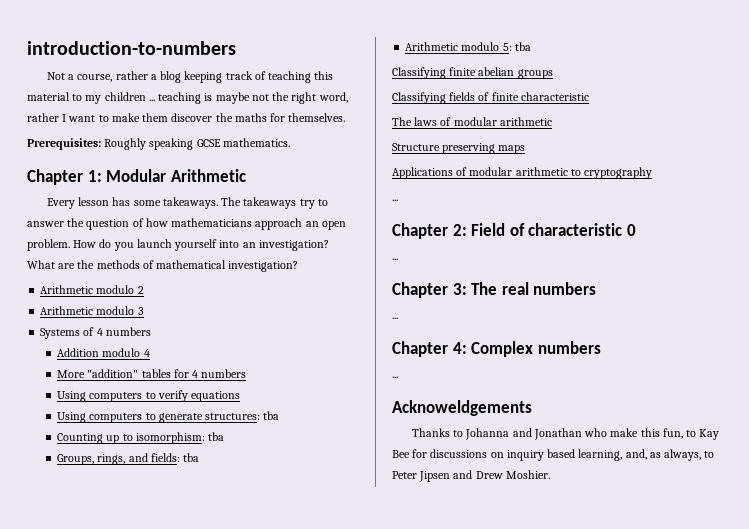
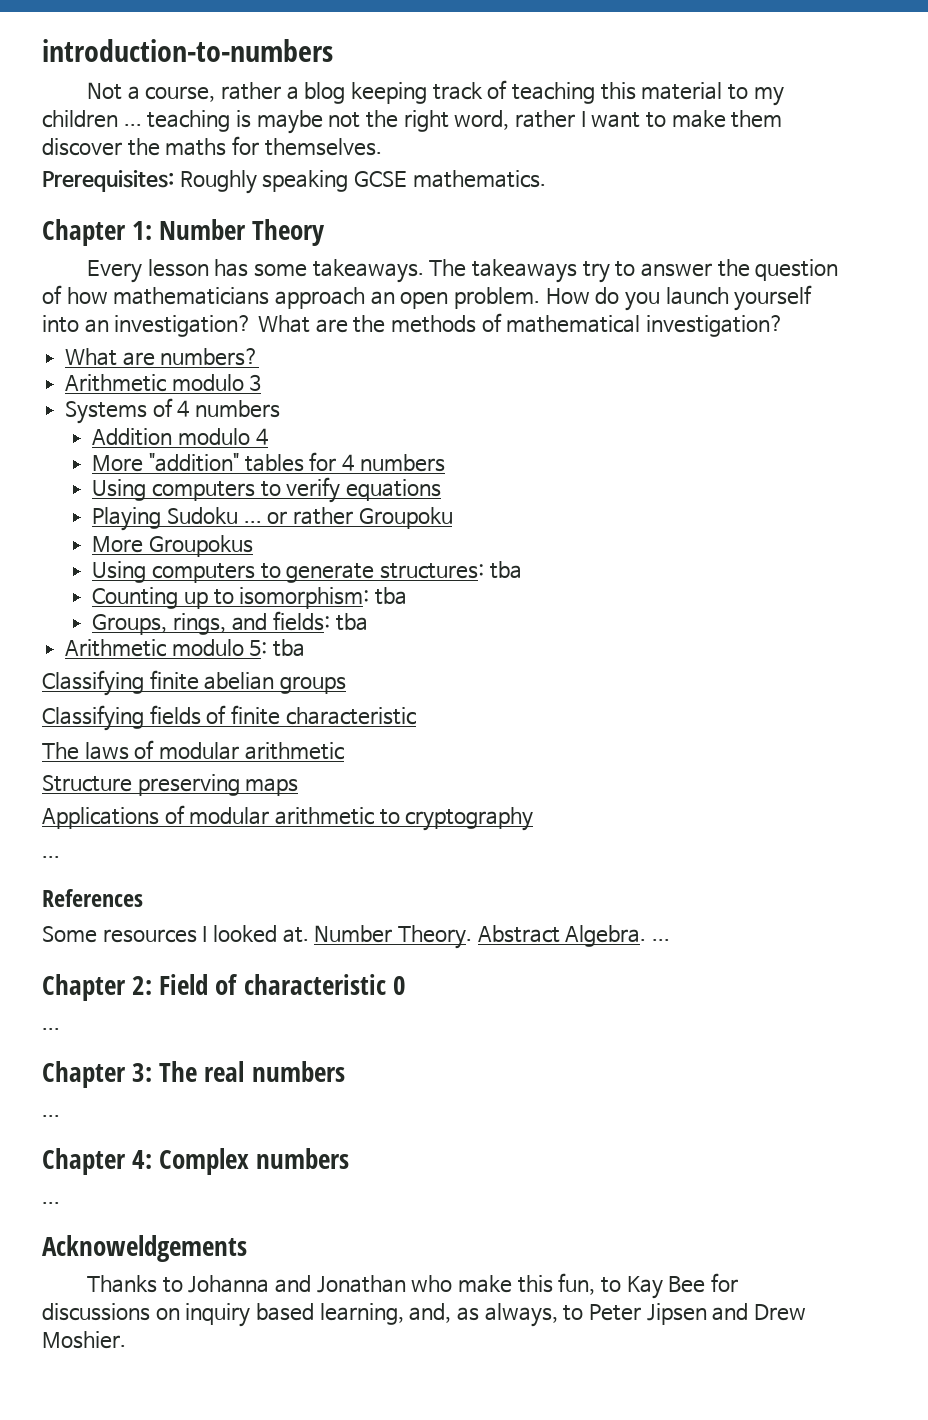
- Chapter 1: Modular Arithmetic
+ Chapter 1: Number Theory
- Arithmetic modulo 2
+ What are numbers?
+ Playing Sudoku ... or rather Groupoku
+ More Groupokus
+ References
+ Some resources I looked at. Number Theory. Abstract Algebra. ...

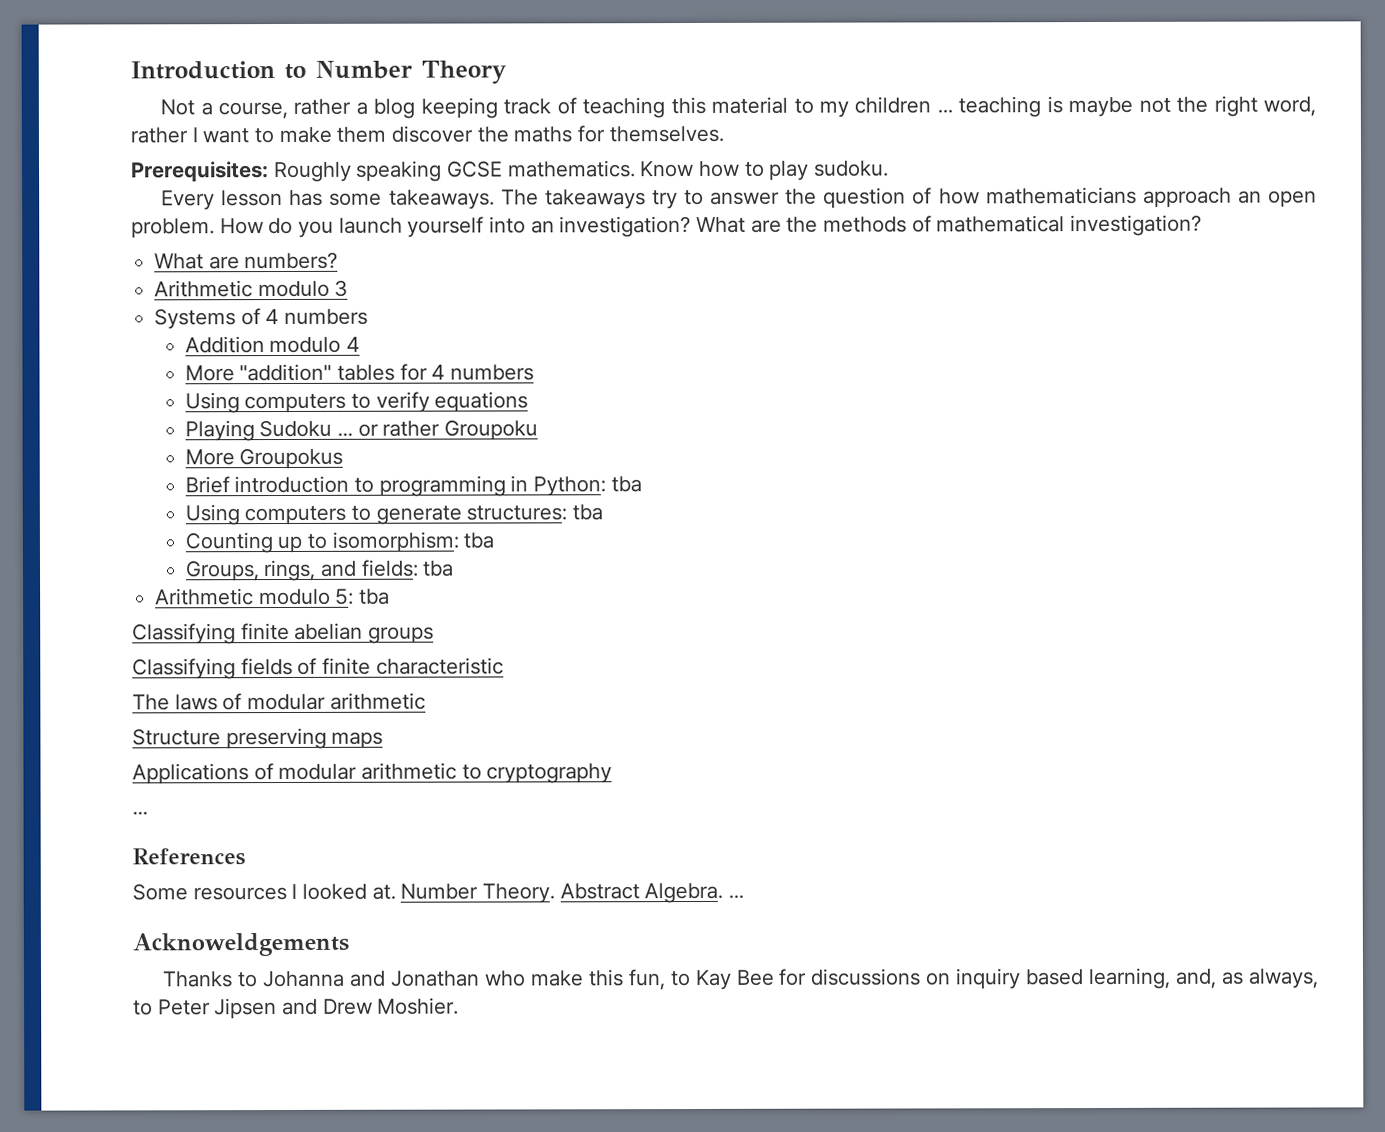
- introduction-to-numbers
+ Introduction to Number Theory
- Prerequisites: Roughly speaking GCSE mathematics.
- Chapter 1: Number Theory
+ Prerequisites: Roughly speaking GCSE mathematics. Know how to play sudoku.
+ Brief introduction to programming in Python: tba
- Chapter 2: Field of characteristic 0
- ...
- Chapter 3: The real numbers
- ...
- Chapter 4: Complex numbers
- ...

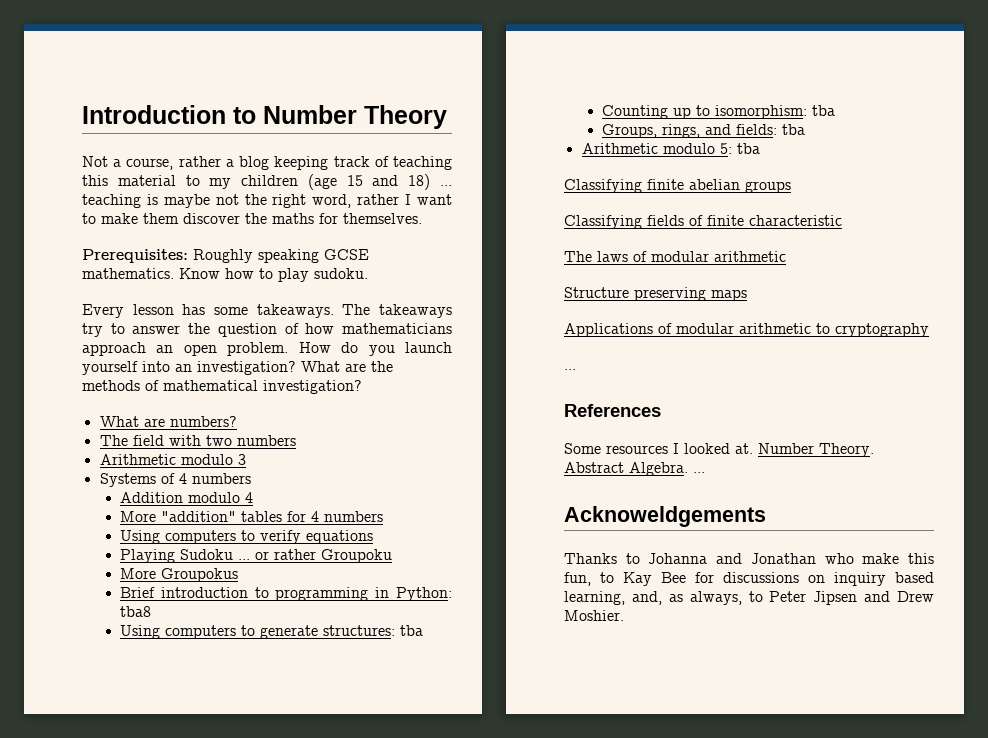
- Not a course, rather a blog keeping track of teaching this material to my children ... teaching is maybe not the right word, rather I want to make them discover the maths for themselves.
+ Not a course, rather a blog keeping track of teaching this material to my children (age 15 and 18) ... teaching is maybe not the right word, rather I want to make them discover the maths for themselves.
+ The field with two numbers
- Brief introduction to programming in Python: tba
+ Brief introduction to programming in Python: tba8

